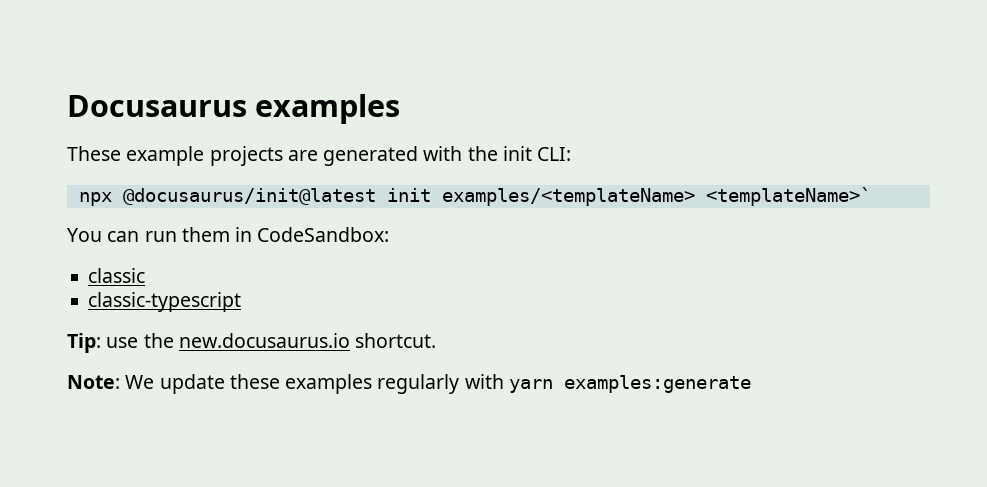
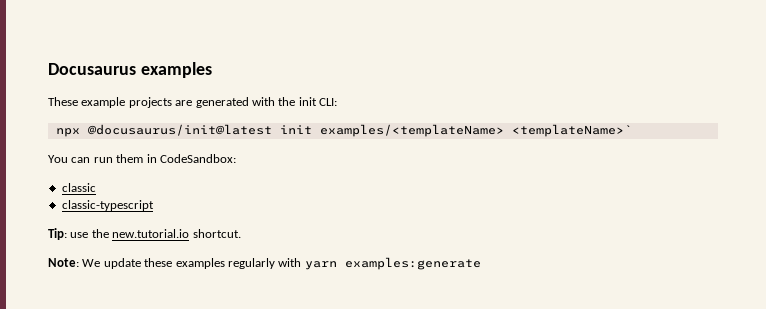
- Tip: use the new.docusaurus.io shortcut.
+ Tip: use the new.tutorial.io shortcut.

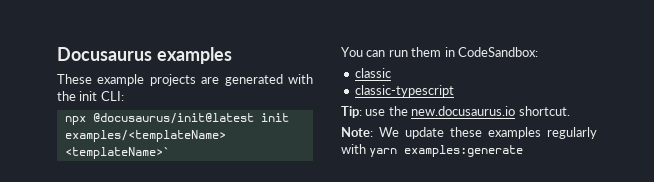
- Tip: use the new.tutorial.io shortcut.
+ Tip: use the new.docusaurus.io shortcut.

